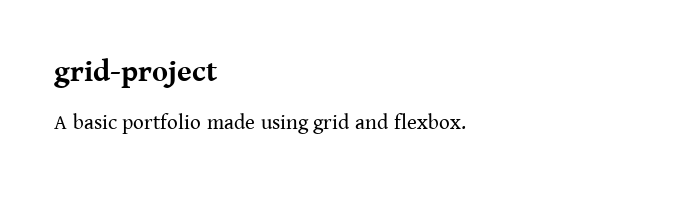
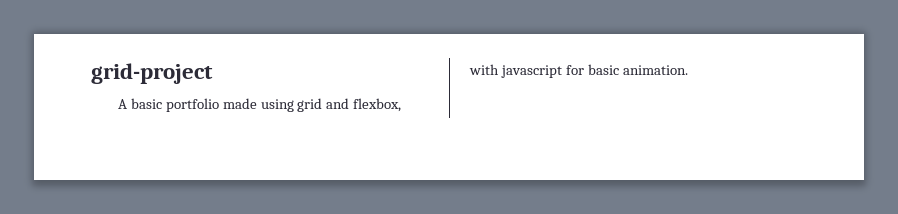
- A basic portfolio made using grid and flexbox.
+ A basic portfolio made using grid and flexbox, with javascript for basic animation.

